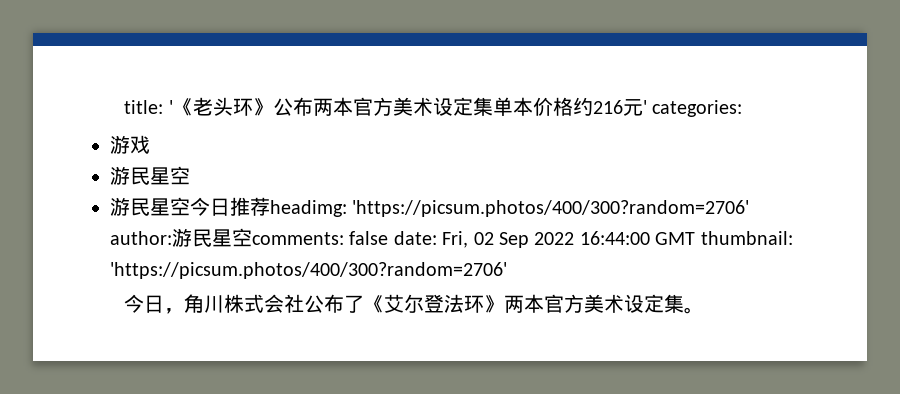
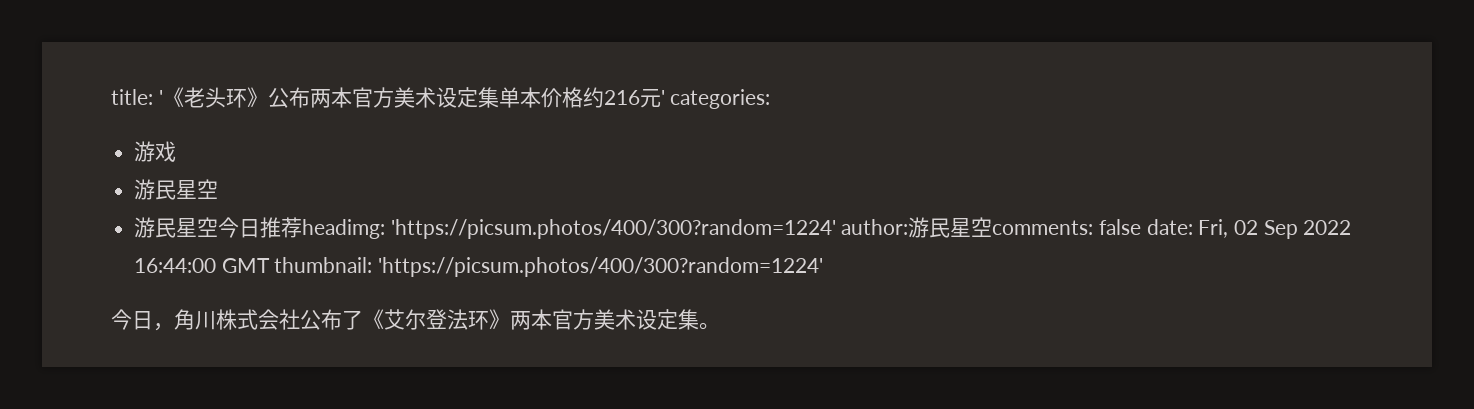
- 游民星空今日推荐headimg: 'https://picsum.photos/400/300?random=2706' author:游民星空comments: false date: Fri, 02 Sep 2022 16:44:00 GMT thumbnail: 'https://picsum.photos/400/300?random=2706'
+ 游民星空今日推荐headimg: 'https://picsum.photos/400/300?random=1224' author:游民星空comments: false date: Fri, 02 Sep 2022 16:44:00 GMT thumbnail: 'https://picsum.photos/400/300?random=1224'

